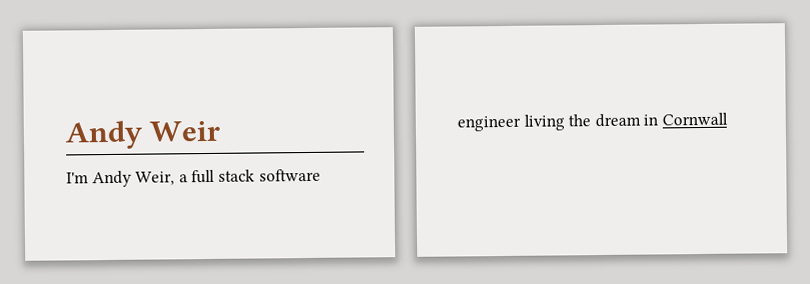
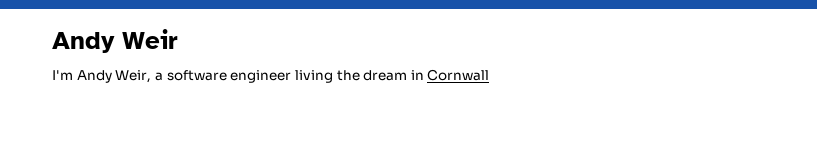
- I'm Andy Weir, a full stack software engineer living the dream in Cornwall
+ I'm Andy Weir, a software engineer living the dream in Cornwall

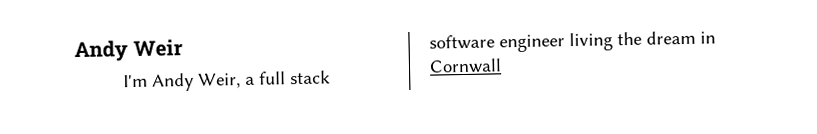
- I'm Andy Weir, a software engineer living the dream in Cornwall
+ I'm Andy Weir, a full stack software engineer living the dream in Cornwall

